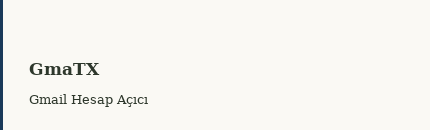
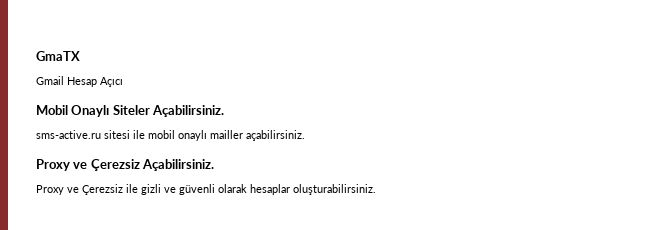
+ Mobil Onaylı Siteler Açabilirsiniz.
+ sms-active.ru sitesi ile mobil onaylı mailler açabilirsiniz.
+ Proxy ve Çerezsiz Açabilirsiniz.
+ Proxy ve Çerezsiz ile gizli ve güvenli olarak hesaplar oluşturabilirsiniz.

